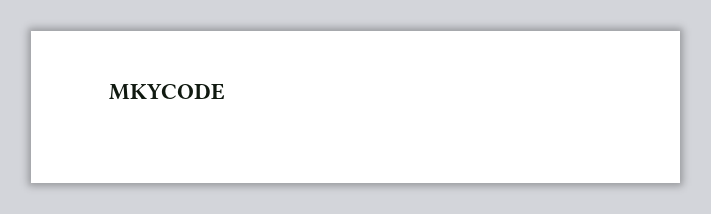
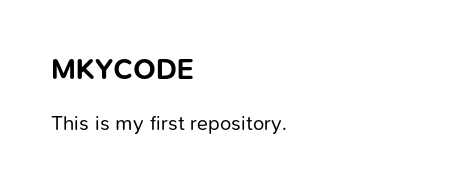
+ This is my first repository.

